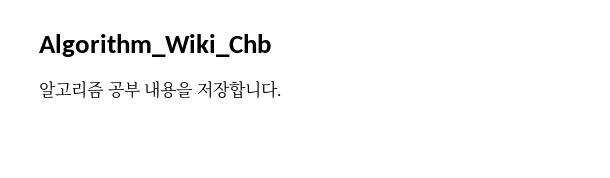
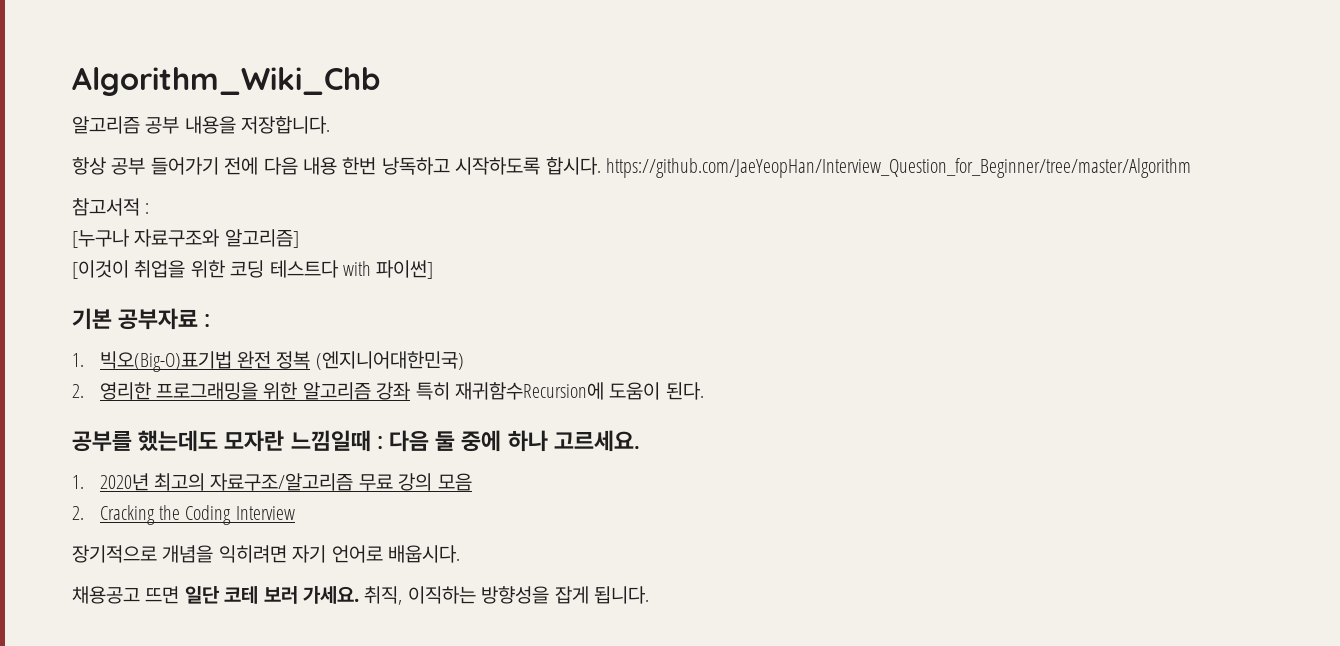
+ 항상 공부 들어가기 전에 다음 내용 한번 낭독하고 시작하도록 합시다. https://github.com/JaeYeopHan/Interview_Question_for_Beginner/tree/master/Algorithm
+ 참고서적 :
+ [누구나 자료구조와 알고리즘]
+ [이것이 취업을 위한 코딩 테스트다 with 파이썬]
+ 기본 공부자료 :
+ 1. 빅오(Big-O)표기법 완전 정복 (엔지니어대한민국)
+ 2. 영리한 프로그래밍을 위한 알고리즘 강좌 특히 재귀함수Recursion에 도움이 된다.
+ 공부를 했는데도 모자란 느낌일때 : 다음 둘 중에 하나 고르세요.
+ 1. 2020년 최고의 자료구조/알고리즘 무료 강의 모음
+ 2. Cracking the Coding Interview
+ 장기적으로 개념을 익히려면 자기 언어로 배웁시다.
+ 채용공고 뜨면 일단 코테 보러 가세요. 취직, 이직하는 방향성을 잡게 됩니다.

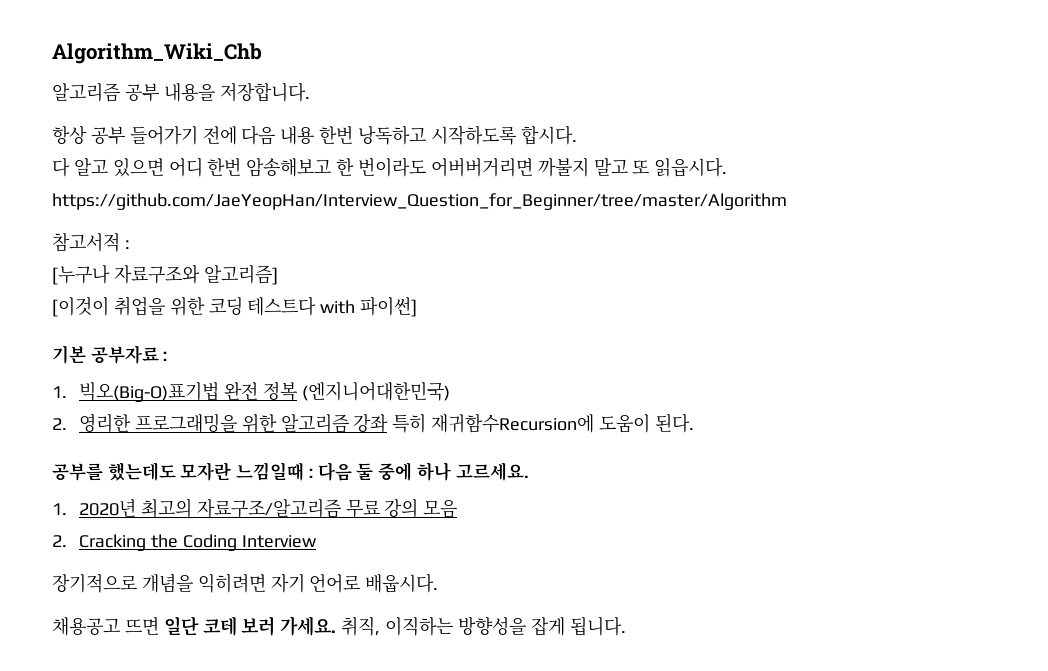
- 항상 공부 들어가기 전에 다음 내용 한번 낭독하고 시작하도록 합시다. https://github.com/JaeYeopHan/Interview_Question_for_Beginner/tree/master/Algorithm
+ 항상 공부 들어가기 전에 다음 내용 한번 낭독하고 시작하도록 합시다.
+ 다 알고 있으면 어디 한번 암송해보고 한 번이라도 어버버거리면 까불지 말고 또 읽읍시다. https://github.com/JaeYeopHan/Interview_Question_for_Beginner/tree/master/Algorithm

